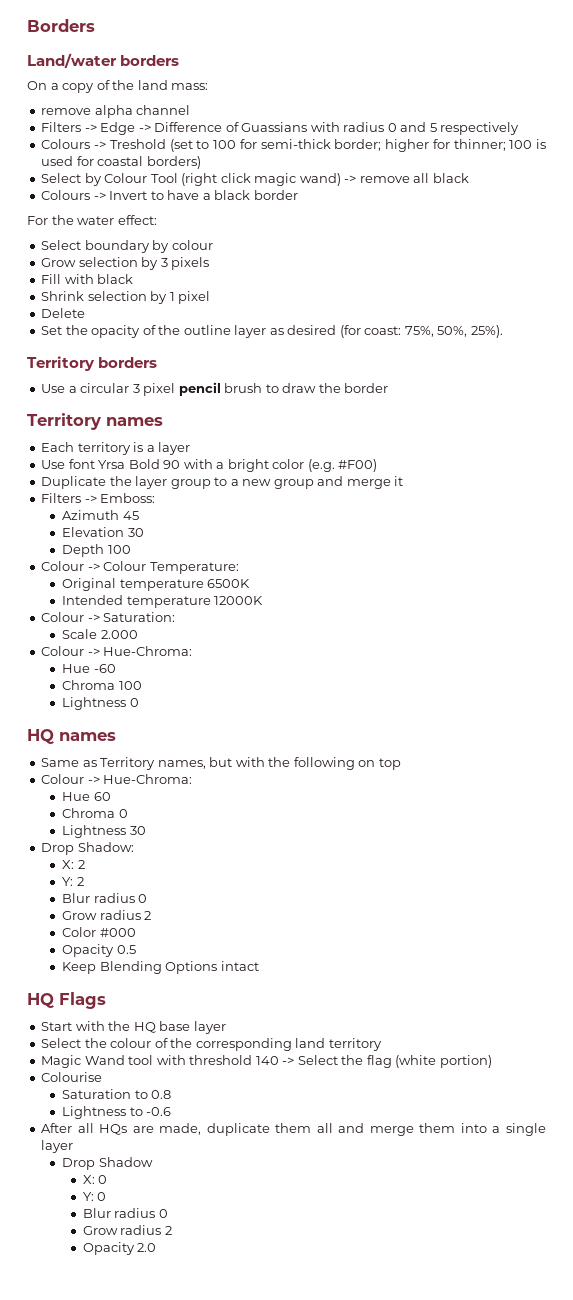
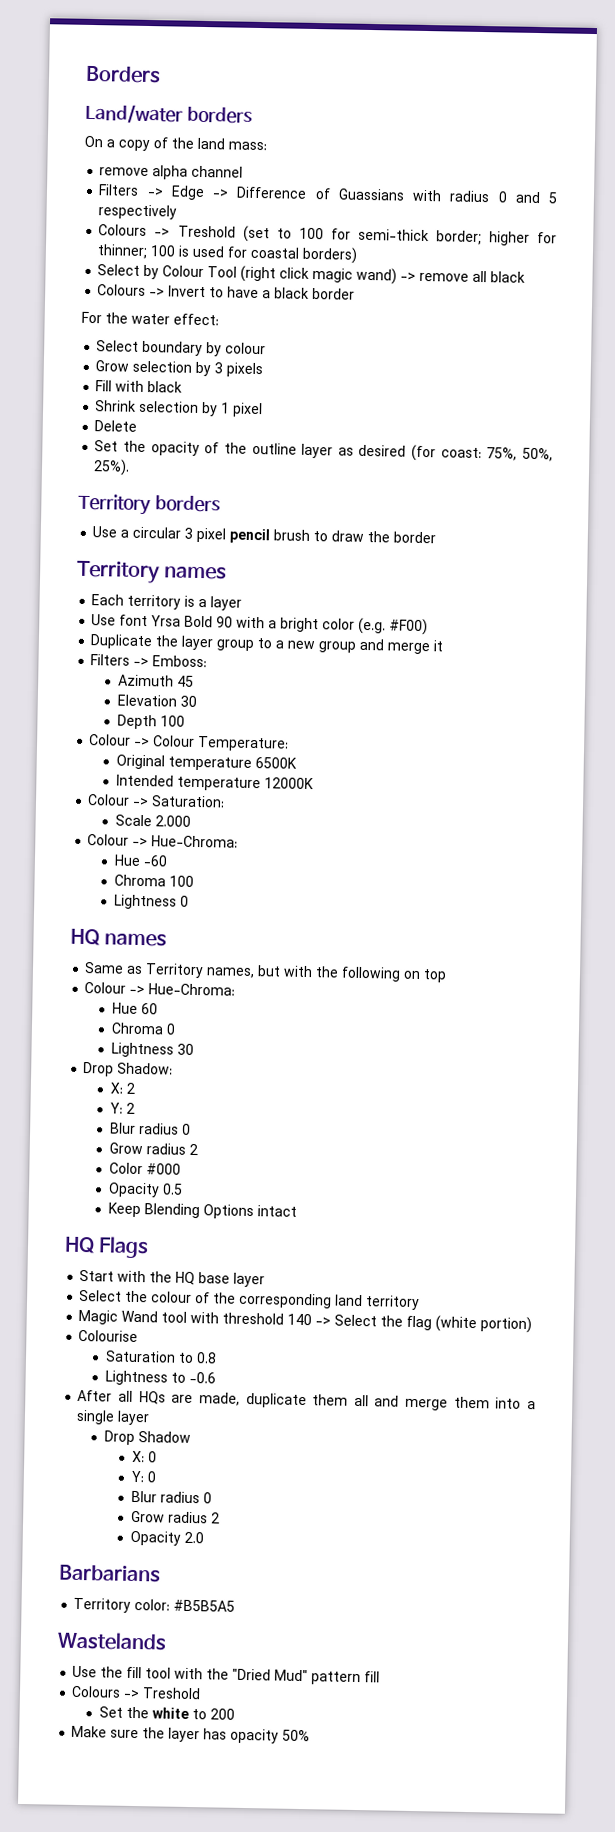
+ Barbarians
+ Territory color: #B5B5A5
+ Wastelands
+ Use the fill tool with the "Dried Mud" pattern fill
+ Colours -> Treshold
+ Set the white to 200
+ Make sure the layer has opacity 50%

